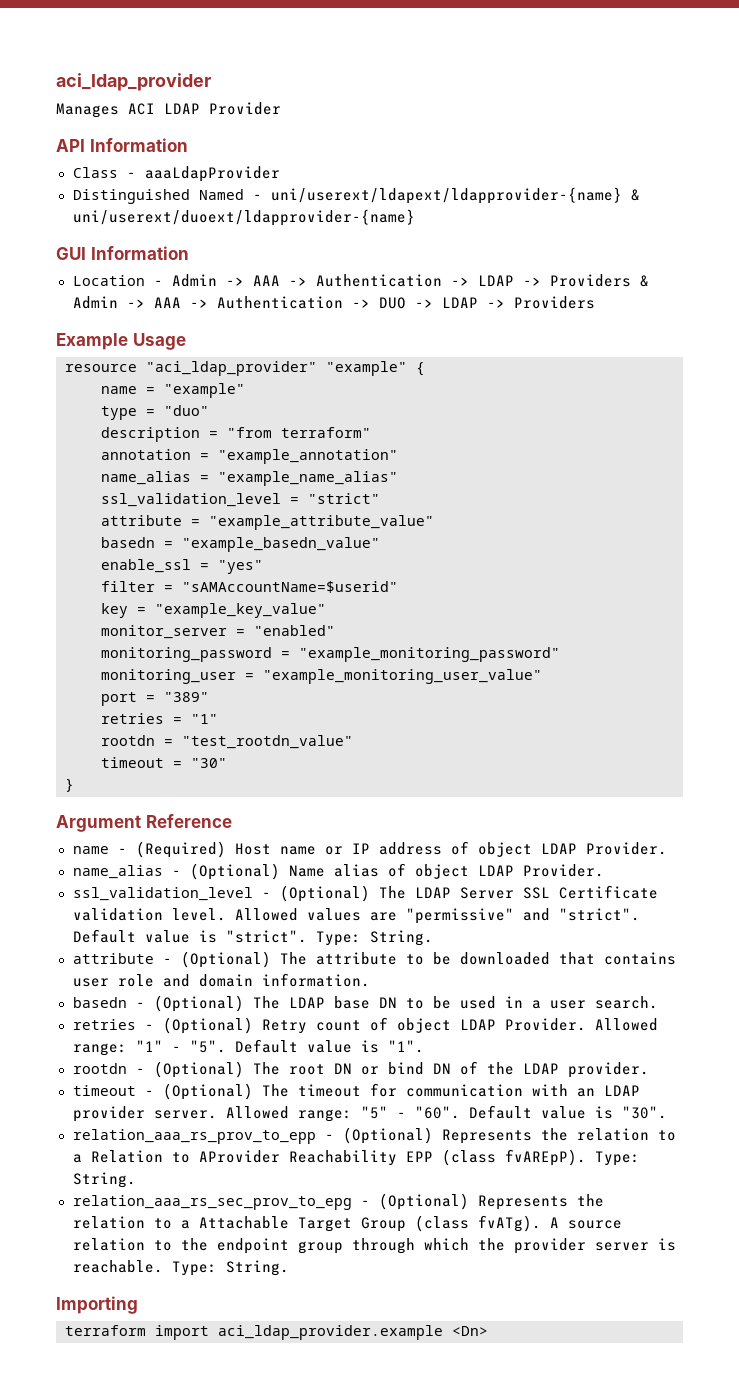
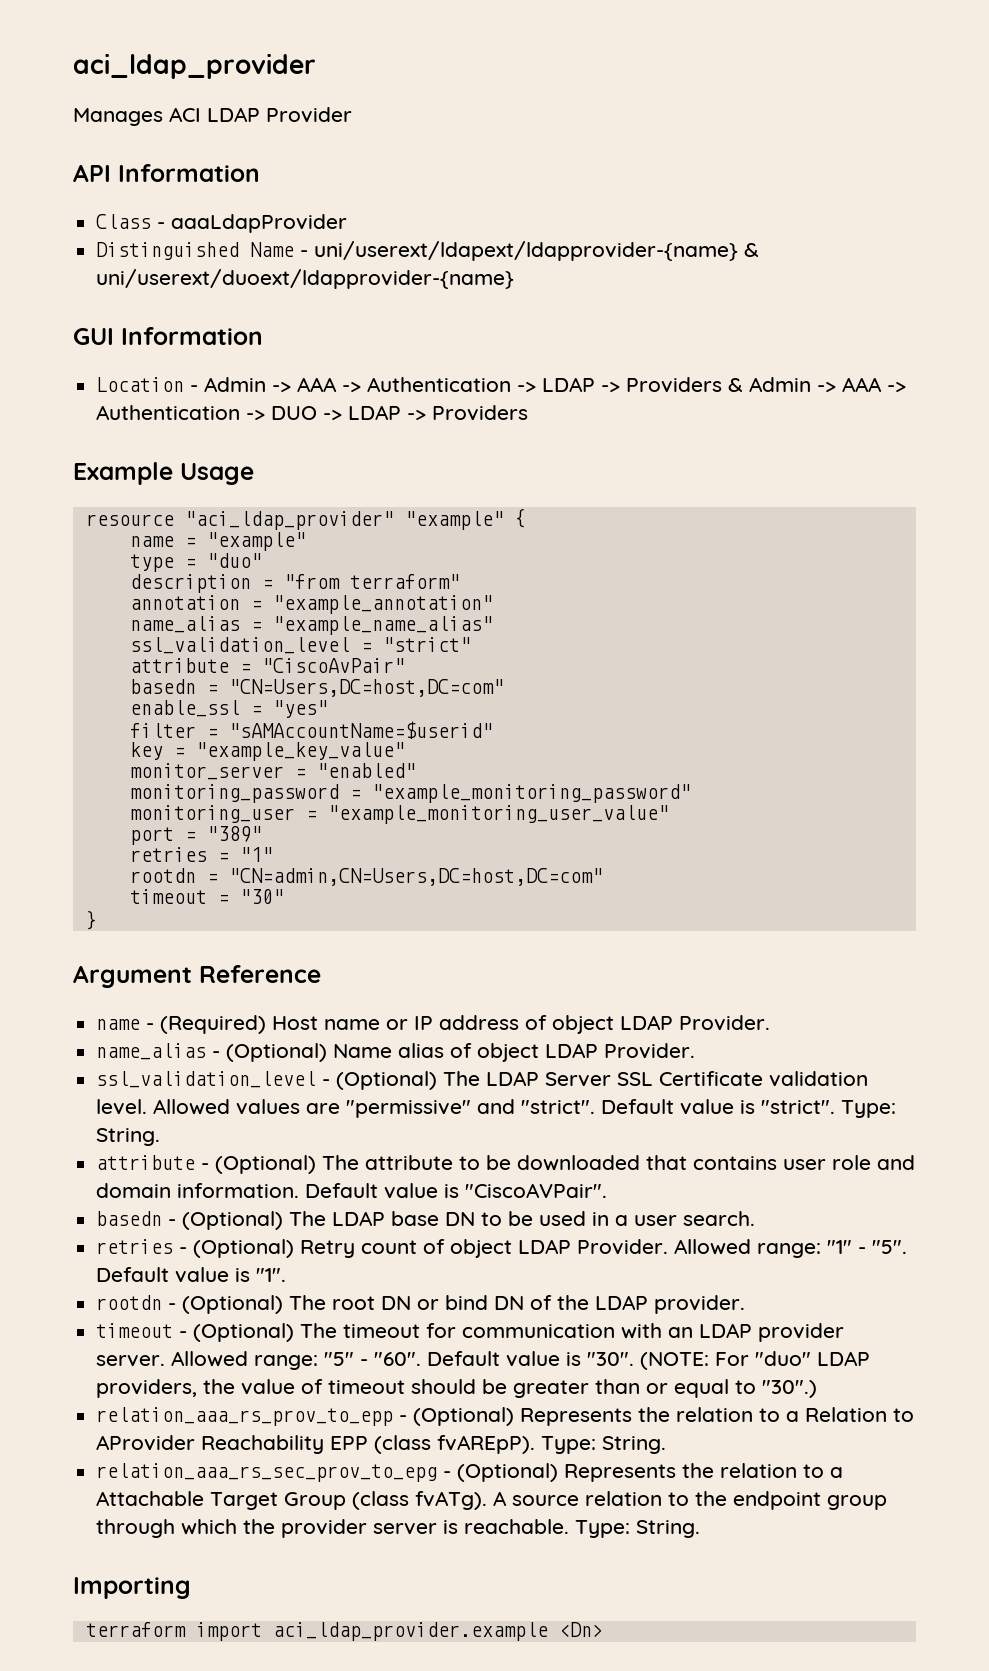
- Distinguished Named - uni/userext/ldapext/ldapprovider-{name} & uni/userext/duoext/ldapprovider-{name}
+ Distinguished Name - uni/userext/ldapext/ldapprovider-{name} & uni/userext/duoext/ldapprovider-{name}
- attribute = "example_attribute_value"
+ attribute = "CiscoAvPair"
- basedn = "example_basedn_value"
+ basedn = "CN=Users,DC=host,DC=com"
- rootdn = "test_rootdn_value"
+ rootdn = "CN=admin,CN=Users,DC=host,DC=com"
+ Default value is "CiscoAVPair".
+ (NOTE: For "duo" LDAP providers, the value of timeout should be greater than or equal to "30".)

